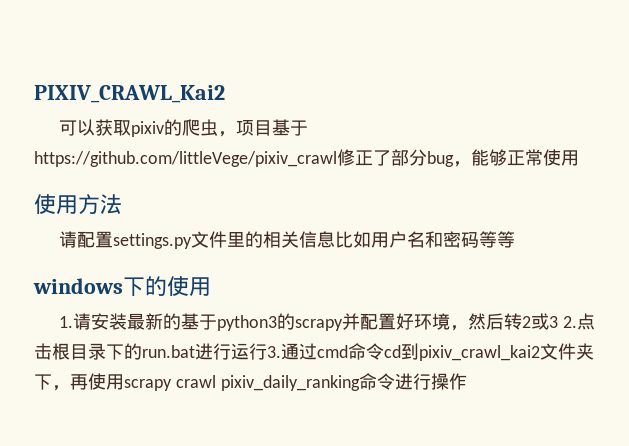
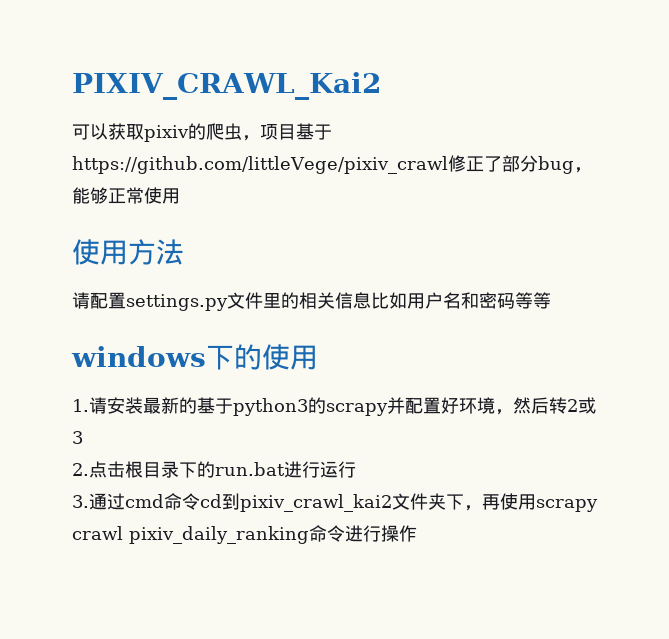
- 1.请安装最新的基于python3的scrapy并配置好环境，然后转2或3 2.点击根目录下的run.bat进行运行3.通过cmd命令cd到pixiv_crawl_kai2文件夹下，再使用scrapy crawl pixiv_daily_ranking命令进行操作
+ 1.请安装最新的基于python3的scrapy并配置好环境，然后转2或3
+ 2.点击根目录下的run.bat进行运行
+ 3.通过cmd命令cd到pixiv_crawl_kai2文件夹下，再使用scrapy crawl pixiv_daily_ranking命令进行操作

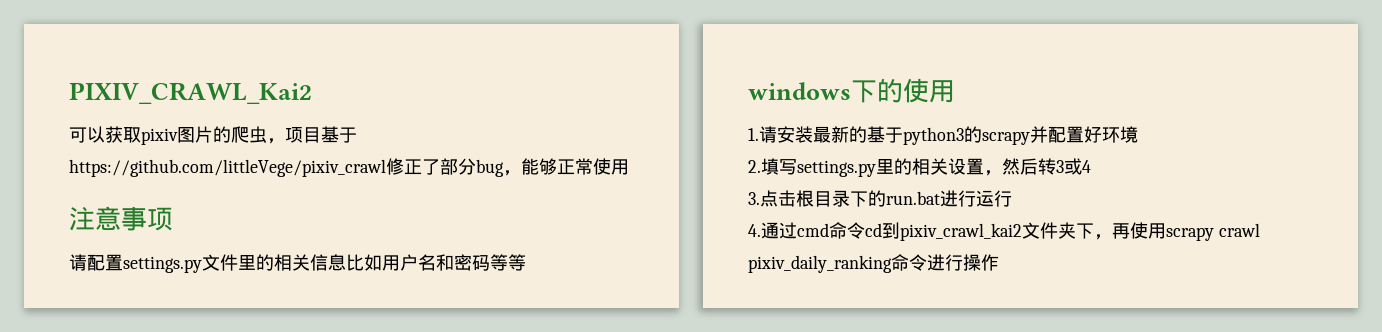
- 可以获取pixiv的爬虫，项目基于https://github.com/littleVege/pixiv_crawl修正了部分bug，能够正常使用
+ 可以获取pixiv图片的爬虫，项目基于https://github.com/littleVege/pixiv_crawl修正了部分bug，能够正常使用
- 使用方法
+ 注意事项
- 1.请安装最新的基于python3的scrapy并配置好环境，然后转2或3
- 2.点击根目录下的run.bat进行运行
+ 1.请安装最新的基于python3的scrapy并配置好环境
+ 2.填写settings.py里的相关设置，然后转3或4
+ 3.点击根目录下的run.bat进行运行
- 3.通过cmd命令cd到pixiv_crawl_kai2文件夹下，再使用scrapy crawl pixiv_daily_ranking命令进行操作
+ 4.通过cmd命令cd到pixiv_crawl_kai2文件夹下，再使用scrapy crawl pixiv_daily_ranking命令进行操作

